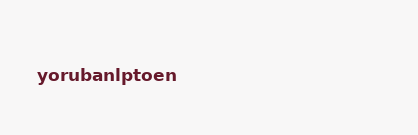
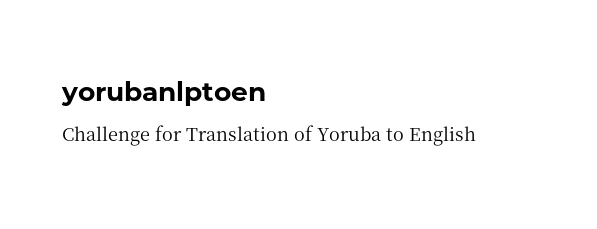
+ Challenge for Translation of Yoruba to English

